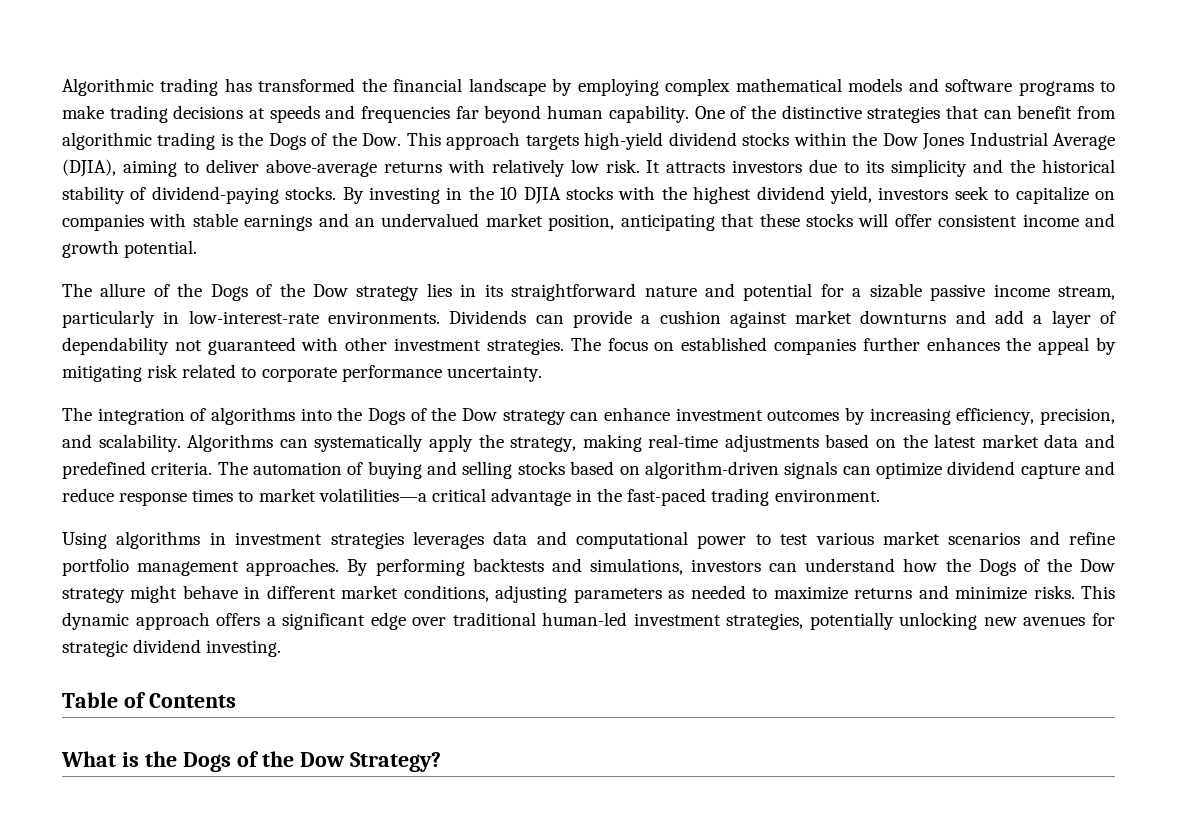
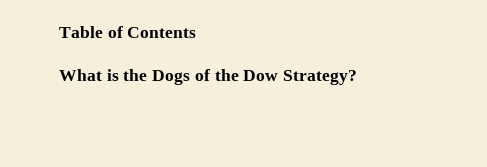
- Algorithmic trading has transformed the financial landscape by employing complex mathematical models and software programs to make trading decisions at speeds and frequencies far beyond human capability. One of the distinctive strategies that can benefit from algorithmic trading is the Dogs of the Dow. This approach targets high-yield dividend stocks within the Dow Jones Industrial Average (DJIA), aiming to deliver above-average returns with relatively low risk. It attracts investors due to its simplicity and the historical stability of dividend-paying stocks. By investing in the 10 DJIA stocks with the highest dividend yield, investors seek to capitalize on companies with stable earnings and an undervalued market position, anticipating that these stocks will offer consistent income and growth potential.
- The allure of the Dogs of the Dow strategy lies in its straightforward nature and potential for a sizable passive income stream, particularly in low-interest-rate environments. Dividends can provide a cushion against market downturns and add a layer of dependability not guaranteed with other investment strategies. The focus on established companies further enhances the appeal by mitigating risk related to corporate performance uncertainty.
- The integration of algorithms into the Dogs of the Dow strategy can enhance investment outcomes by increasing efficiency, precision, and scalability. Algorithms can systematically apply the strategy, making real-time adjustments based on the latest market data and predefined criteria. The automation of buying and selling stocks based on algorithm-driven signals can optimize dividend capture and reduce response times to market volatilities—a critical advantage in the fast-paced trading environment.
- Using algorithms in investment strategies leverages data and computational power to test various market scenarios and refine portfolio management approaches. By performing backtests and simulations, investors can understand how the Dogs of the Dow strategy might behave in different market conditions, adjusting parameters as needed to maximize returns and minimize risks. This dynamic approach offers a significant edge over traditional human-led investment strategies, potentially unlocking new avenues for strategic dividend investing.

